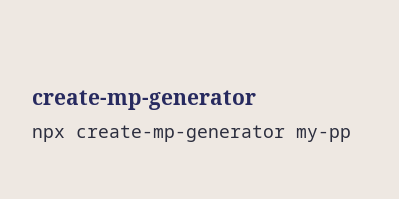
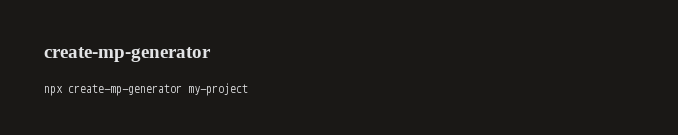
- npx create-mp-generator my-pp
+ npx create-mp-generator my-project

